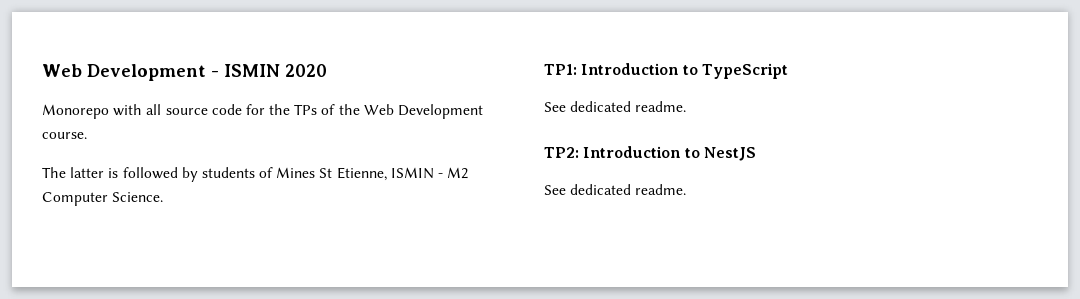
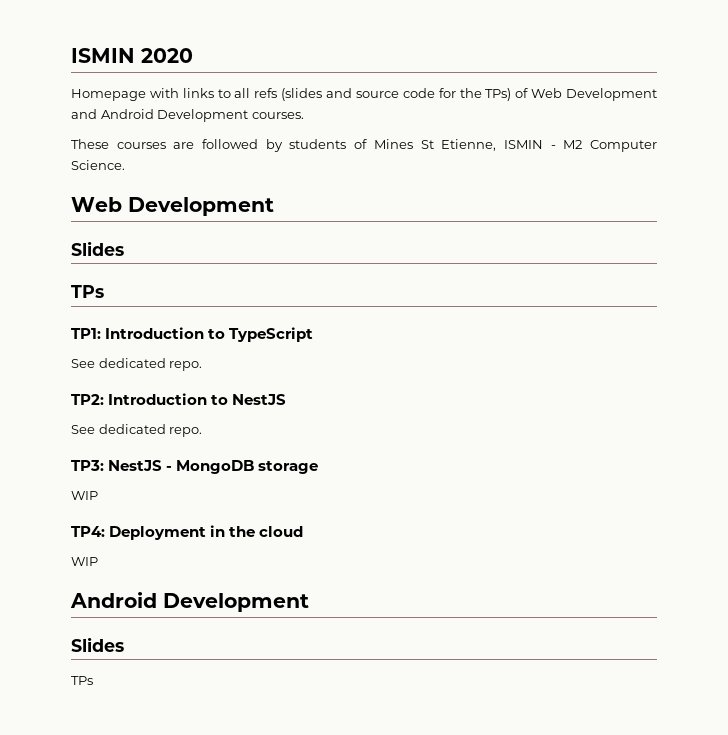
- Web Development - ISMIN 2020
+ ISMIN 2020
- Monorepo with all source code for the TPs of the Web Development course.
- The latter is followed by students of Mines St Etienne, ISMIN - M2 Computer Science.
+ Homepage with links to all refs (slides and source code for the TPs) of Web Development and Android Development courses.
+ These courses are followed by students of Mines St Etienne, ISMIN - M2 Computer Science.
+ Web Development
+ Slides
+ TPs
  TP1: Introduction to TypeScript
- See dedicated readme.
+ See dedicated repo.
  TP2: Introduction to NestJS
- See dedicated readme.
+ See dedicated repo.
+ TP3: NestJS - MongoDB storage
+ WIP
+ TP4: Deployment in the cloud
+ WIP
+ Android Development
+ Slides
+ TPs

